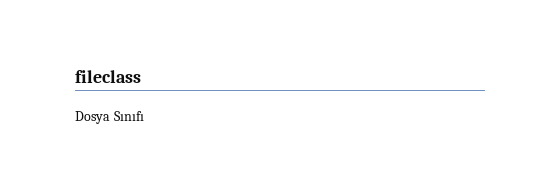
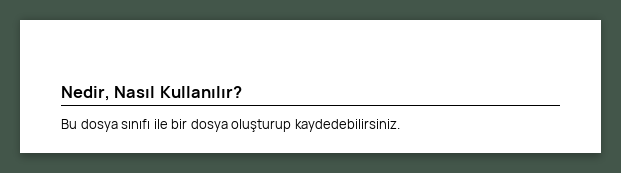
- fileclass
- Dosya Sınıfı
+ Nedir, Nasıl Kullanılır?
+ Bu dosya sınıfı ile bir dosya oluşturup kaydedebilirsiniz.

